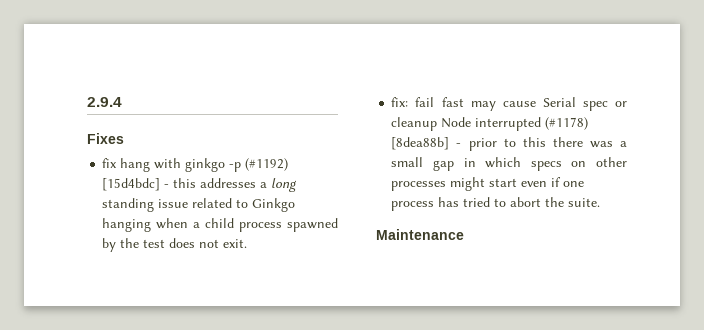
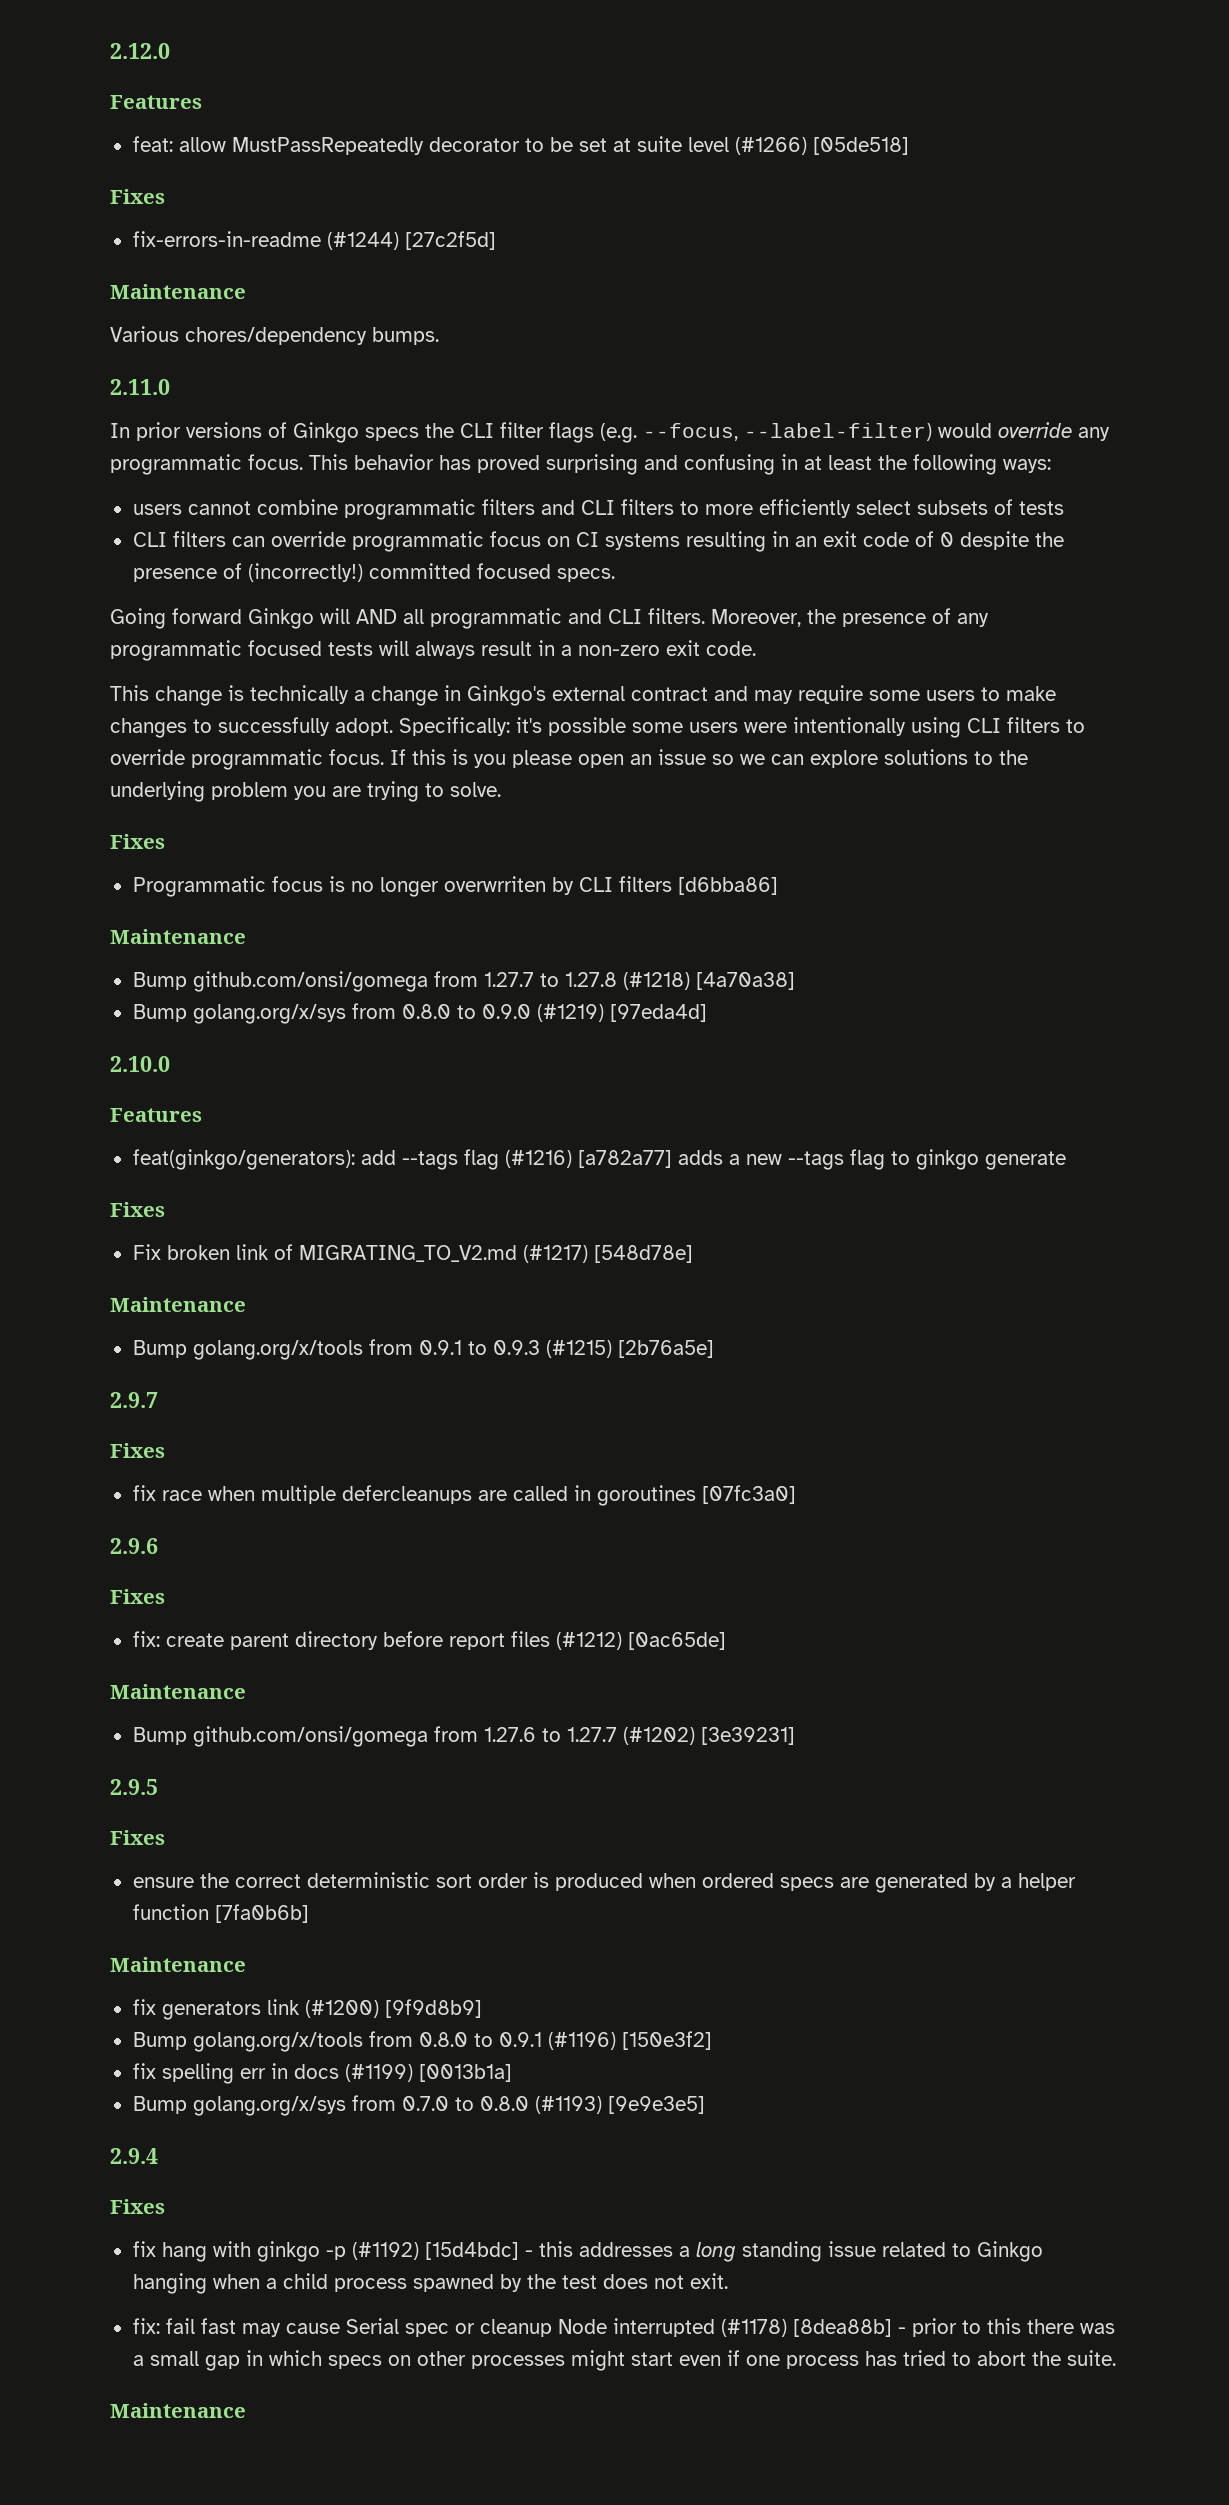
+ 2.12.0
+ Features
+ feat: allow MustPassRepeatedly decorator to be set at suite level (#1266) [05de518]
+ Fixes
+ fix-errors-in-readme (#1244) [27c2f5d]
+ Maintenance
+ Various chores/dependency bumps.
+ 2.11.0
+ In prior versions of Ginkgo specs the CLI filter flags (e.g. --focus, --label-filter) would override any programmatic focus. This behavior has proved surprising and confusing in at least the following ways:
+ users cannot combine programmatic filters and CLI filters to more efficiently select subsets of tests
+ CLI filters can override programmatic focus on CI systems resulting in an exit code of 0 despite the presence of (incorrectly!) committed focused specs.
+ Going forward Ginkgo will AND all programmatic and CLI filters. Moreover, the presence of any programmatic focused tests will always result in a non-zero exit code.
+ This change is technically a change in Ginkgo's external contract and may require some users to make changes to successfully adopt. Specifically: it's possible some users were intentionally using CLI filters to override programmatic focus. If this is you please open an issue so we can explore solutions to the underlying problem you are trying to solve.
+ Fixes
+ Programmatic focus is no longer overwrriten by CLI filters [d6bba86]
+ Maintenance
+ Bump github.com/onsi/gomega from 1.27.7 to 1.27.8 (#1218) [4a70a38]
+ Bump golang.org/x/sys from 0.8.0 to 0.9.0 (#1219) [97eda4d]
+ 2.10.0
+ Features
+ feat(ginkgo/generators): add --tags flag (#1216) [a782a77] adds a new --tags flag to ginkgo generate
+ Fixes
+ Fix broken link of MIGRATING_TO_V2.md (#1217) [548d78e]
+ Maintenance
+ Bump golang.org/x/tools from 0.9.1 to 0.9.3 (#1215) [2b76a5e]
+ 2.9.7
+ Fixes
+ fix race when multiple defercleanups are called in goroutines [07fc3a0]
+ 2.9.6
+ Fixes
+ fix: create parent directory before report files (#1212) [0ac65de]
+ Maintenance
+ Bump github.com/onsi/gomega from 1.27.6 to 1.27.7 (#1202) [3e39231]
+ 2.9.5
+ Fixes
+ ensure the correct deterministic sort order is produced when ordered specs are generated by a helper function [7fa0b6b]
+ Maintenance
+ fix generators link (#1200) [9f9d8b9]
+ Bump golang.org/x/tools from 0.8.0 to 0.9.1 (#1196) [150e3f2]
+ fix spelling err in docs (#1199) [0013b1a]
+ Bump golang.org/x/sys from 0.7.0 to 0.8.0 (#1193) [9e9e3e5]

